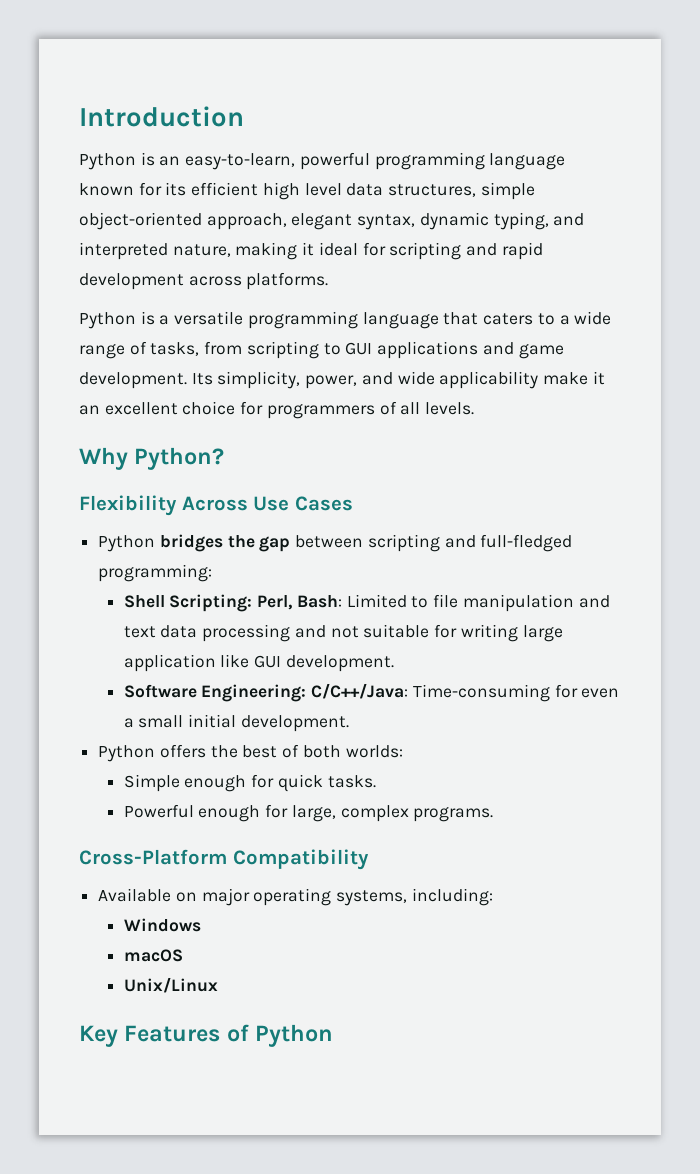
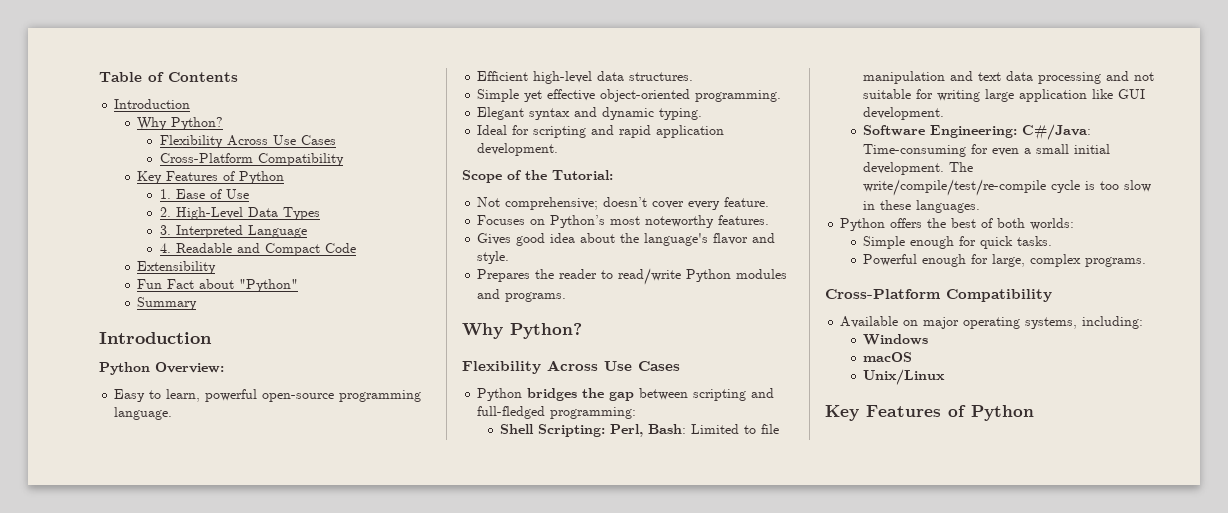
+ Table of Contents
  Introduction
- Python is an easy-to-learn, powerful programming language known for its efficient high level data structures, simple object-oriented approach, elegant syntax, dynamic typing, and interpreted nature, making it ideal for scripting and rapid development across platforms.
- Python is a versatile programming language that caters to a wide range of tasks, from scripting to GUI applications and game development. Its simplicity, power, and wide applicability make it an excellent choice for programmers of all levels.
+ Why Python?
+ Flexibility Across Use Cases
+ Cross-Platform Compatibility
+ Key Features of Python
+ 1. Ease of Use
+ 2. High-Level Data Types
+ 3. Interpreted Language
+ 4. Readable and Compact Code
+ Extensibility
+ Fun Fact about "Python"
+ Summary
+ Introduction
+ Python Overview:
+ Easy to learn, powerful open-source programming language.
+ Efficient high-level data structures.
+ Simple yet effective object-oriented programming.
+ Elegant syntax and dynamic typing.
+ Ideal for scripting and rapid application development.
+ Scope of the Tutorial:
+ Not comprehensive; doesn’t cover every feature.
+ Focuses on Python’s most noteworthy features.
+ Gives good idea about the language's flavor and style.
+ Prepares the reader to read/write Python modules and programs.
- Software Engineering: C/C++/Java: Time-consuming for even a small initial development.
+ Software Engineering: C#/Java: Time-consuming for even a small initial development. The write/compile/test/re-compile cycle is too slow in these languages.

